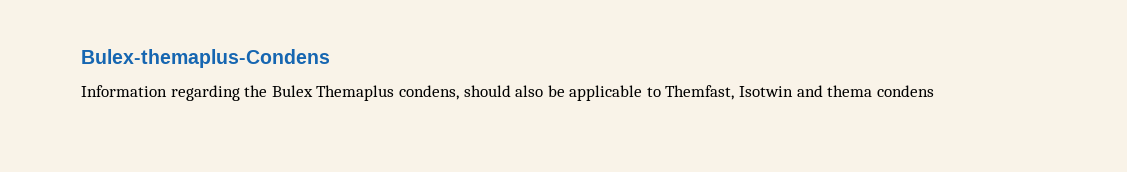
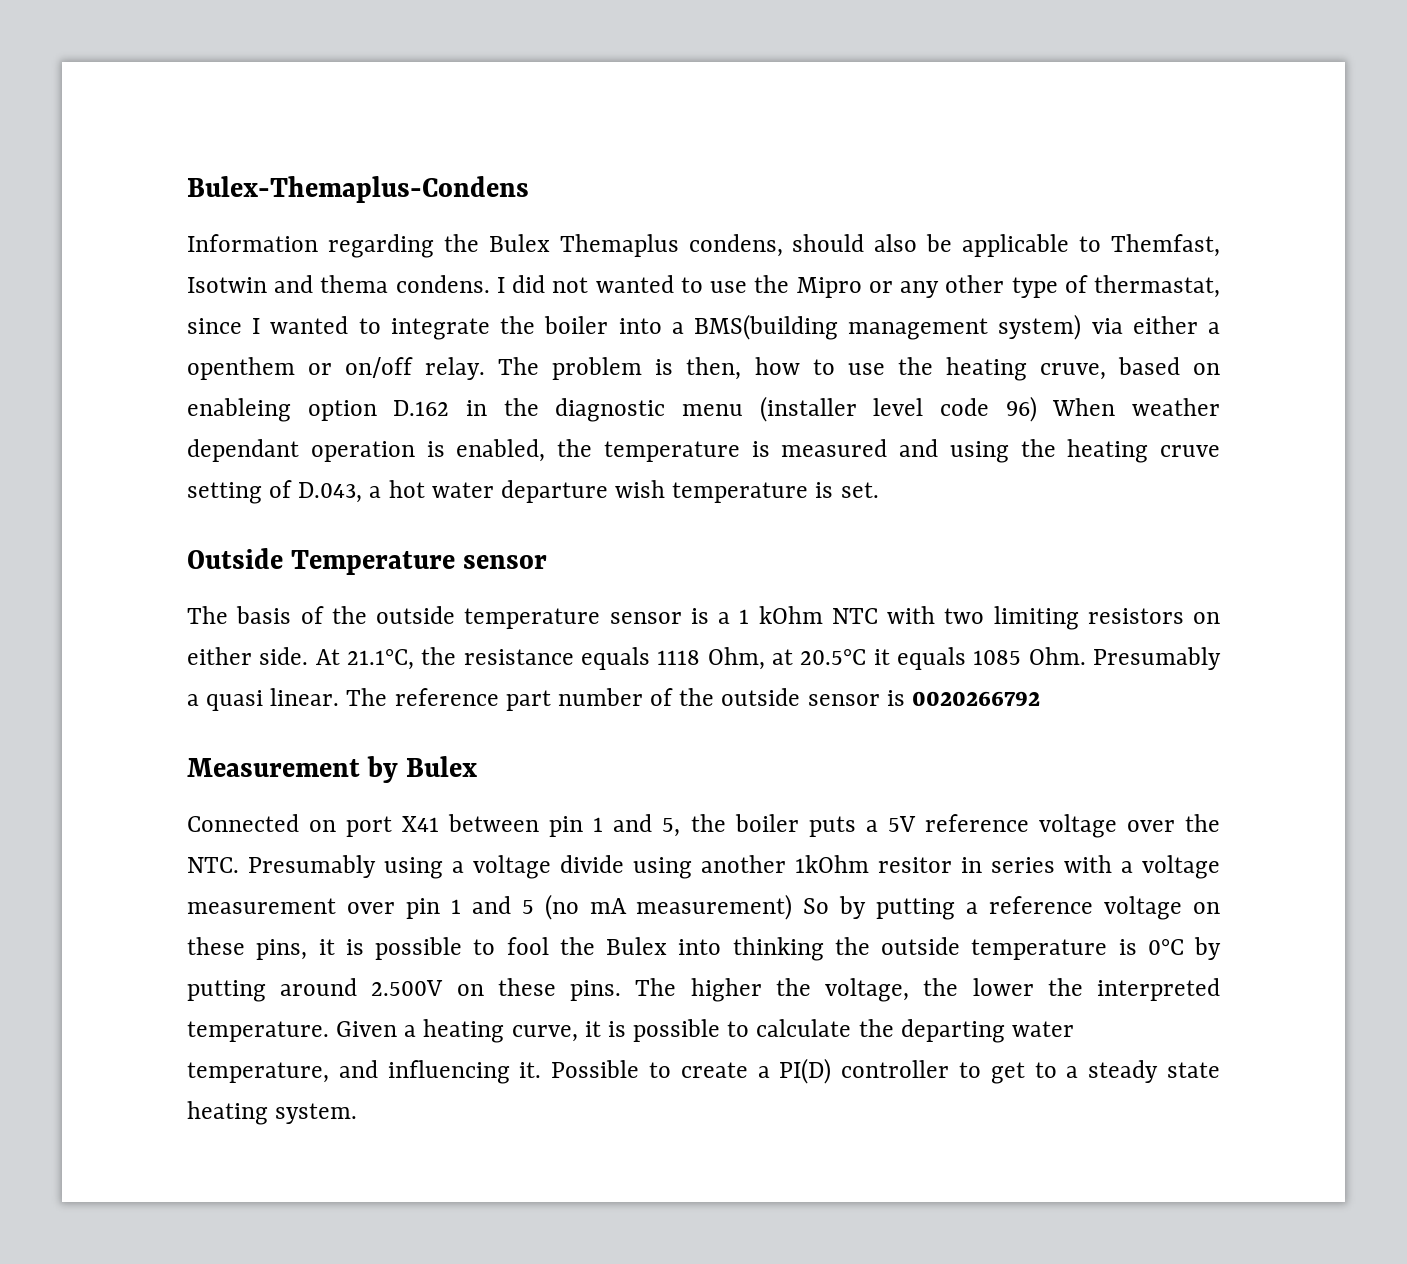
- Bulex-themaplus-Condens
+ Bulex-Themaplus-Condens
- Information regarding the Bulex Themaplus condens, should also be applicable to Themfast, Isotwin and thema condens
+ Information regarding the Bulex Themaplus condens, should also be applicable to Themfast, Isotwin and thema condens. I did not wanted to use the Mipro or any other type of thermastat, since I wanted to integrate the boiler into a BMS(building management system) via either a openthem or on/off relay. The problem is then, how to use the heating cruve, based on enableing option D.162 in the diagnostic menu (installer level code 96) When weather dependant operation is enabled, the temperature is measured and using the heating cruve setting of D.043, a hot water departure wish temperature is set.
+ Outside Temperature sensor
+ The basis of the outside temperature sensor is a 1 kOhm NTC with two limiting resistors on either side. At 21.1°C, the resistance equals 1118 Ohm, at 20.5°C it equals 1085 Ohm. Presumably a quasi linear. The reference part number of the outside sensor is 0020266792
+ Measurement by Bulex
+ Connected on port X41 between pin 1 and 5, the boiler puts a 5V reference voltage over the NTC. Presumably using a voltage divide using another 1kOhm resitor in series with a voltage measurement over pin 1 and 5 (no mA measurement) So by putting a reference voltage on these pins, it is possible to fool the Bulex into thinking the outside temperature is 0°C by putting around 2.500V on these pins. The higher the voltage, the lower the interpreted temperature. Given a heating curve, it is possible to calculate the departing water temperature, and influencing it. Possible to create a PI(D) controller to get to a steady state heating system.

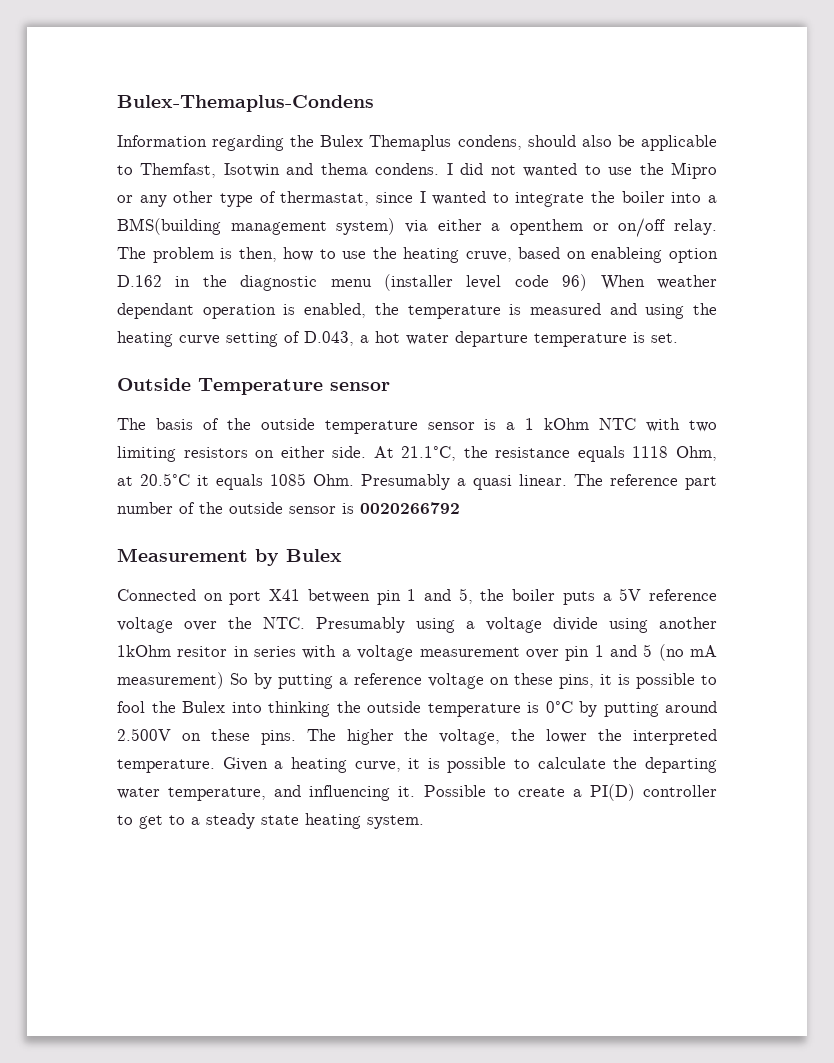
- The problem is then, how to use the heating cruve, based on enableing option D.162 in the diagnostic menu (installer level code 96) When weather dependant operation is enabled, the temperature is measured and using the heating cruve setting of D.043, a hot water departure wish temperature is set.
+ The problem is then, how to use the heating cruve, based on enableing option D.162 in the diagnostic menu (installer level code 96) When weather dependant operation is enabled, the temperature is measured and using the heating curve setting of D.043, a hot water departure temperature is set.

